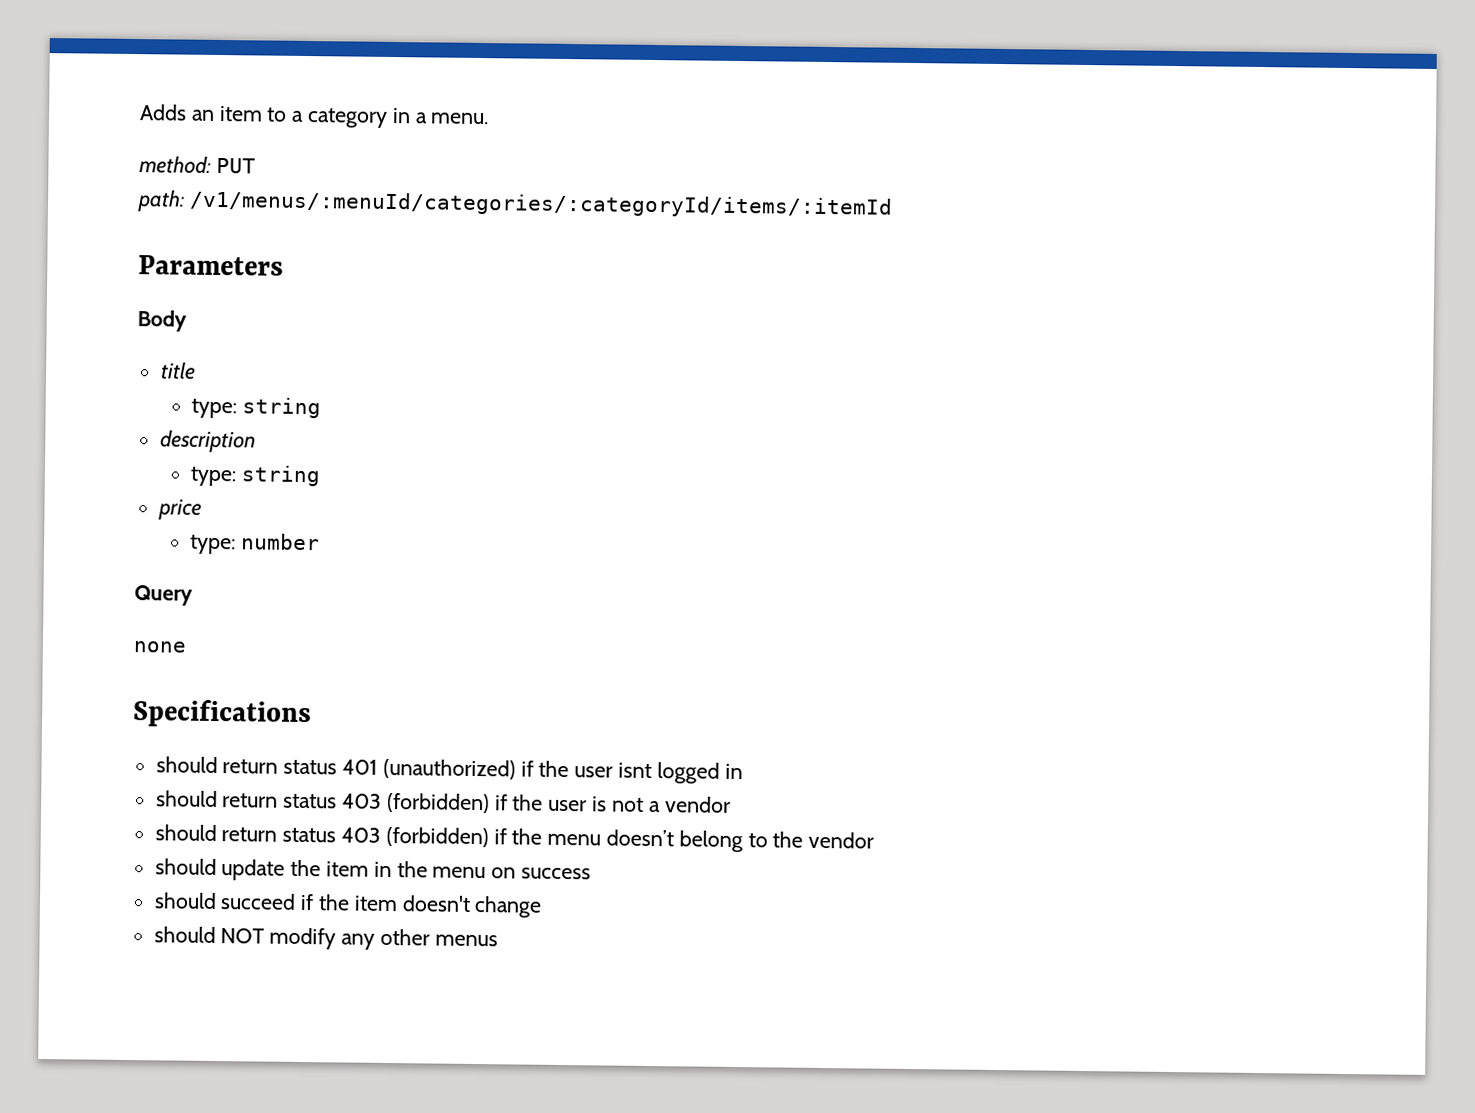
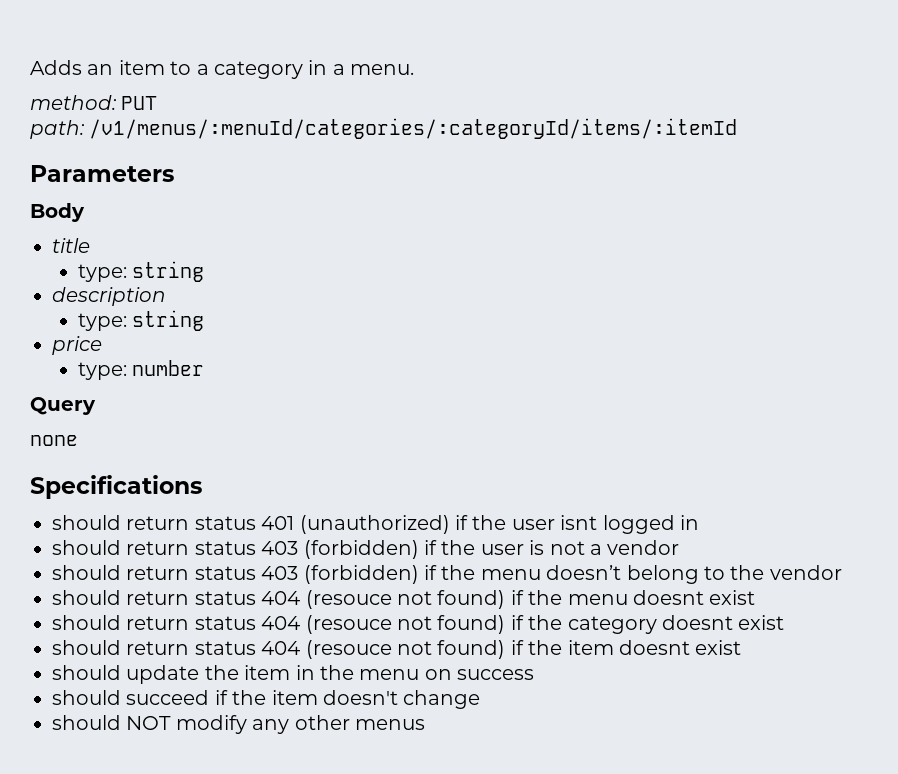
+ should return status 404 (resouce not found) if the menu doesnt exist
+ should return status 404 (resouce not found) if the category doesnt exist
+ should return status 404 (resouce not found) if the item doesnt exist

